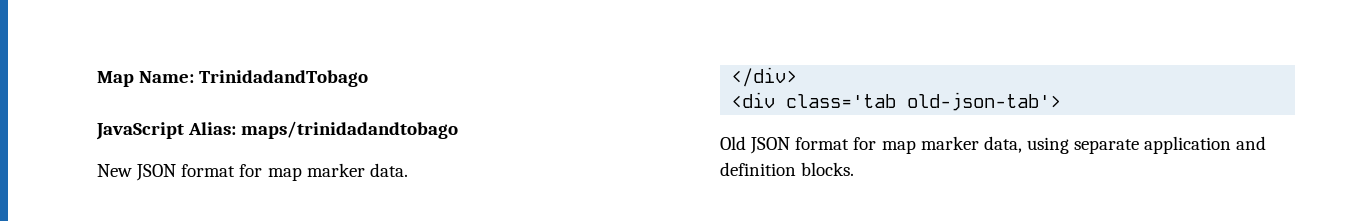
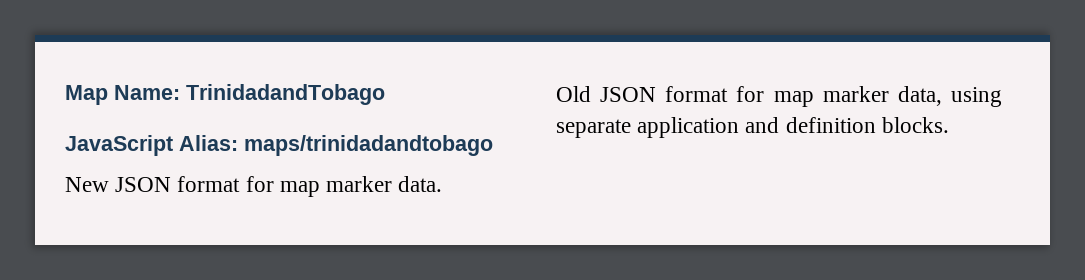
- </div>
- <div class='tab old-json-tab'>

